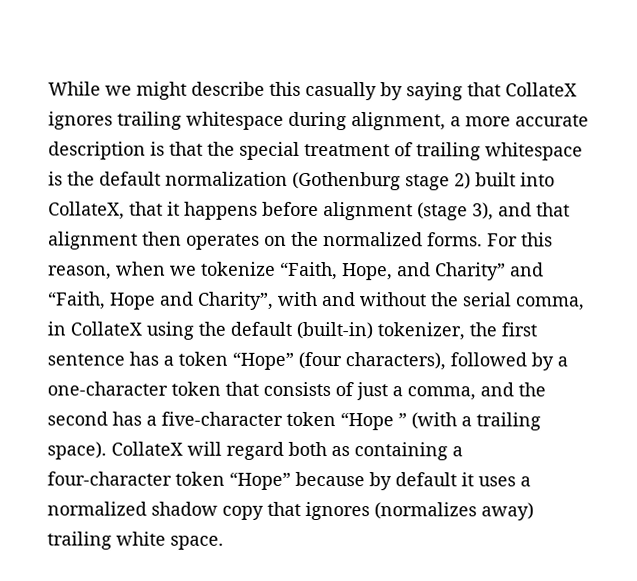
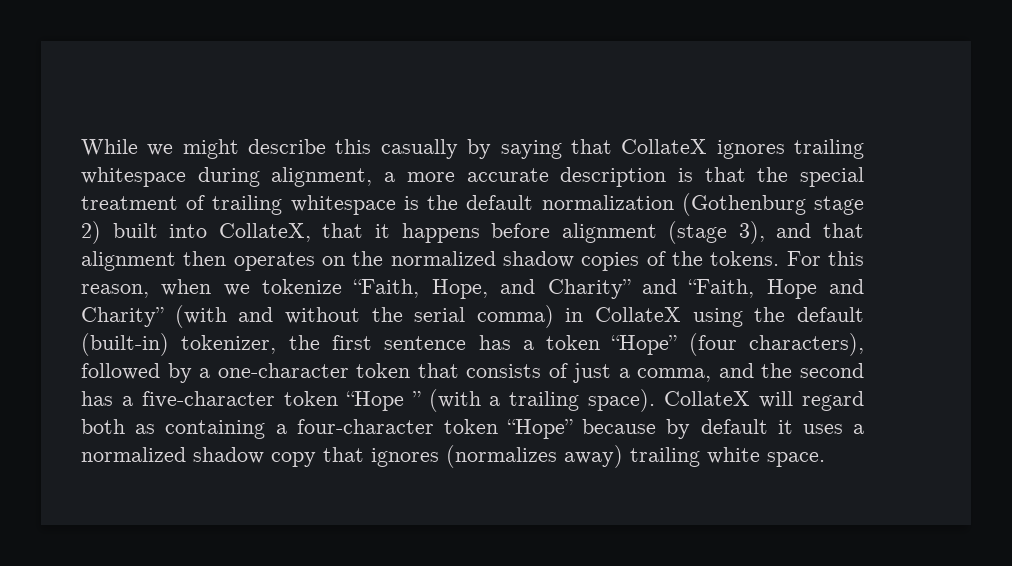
- While we might describe this casually by saying that CollateX ignores trailing whitespace during alignment, a more accurate description is that the special treatment of trailing whitespace is the default normalization (Gothenburg stage 2) built into CollateX, that it happens before alignment (stage 3), and that alignment then operates on the normalized forms.
+ While we might describe this casually by saying that CollateX ignores trailing whitespace during alignment, a more accurate description is that the special treatment of trailing whitespace is the default normalization (Gothenburg stage 2) built into CollateX, that it happens before alignment (stage 3), and that alignment then operates on the normalized shadow copies of the tokens.
- For this reason, when we tokenize “Faith, Hope, and Charity” and “Faith, Hope and Charity”, with and without the serial comma, in CollateX using the default (built-in) tokenizer, the first sentence has a token “Hope” (four characters), followed by a one-character token that consists of just a comma, and the second has a five-character token “Hope ” (with a trailing space).
+ For this reason, when we tokenize “Faith, Hope, and Charity” and “Faith, Hope and Charity” (with and without the serial comma) in CollateX using the default (built-in) tokenizer, the first sentence has a token “Hope” (four characters), followed by a one-character token that consists of just a comma, and the second has a five-character token “Hope ” (with a trailing space).

